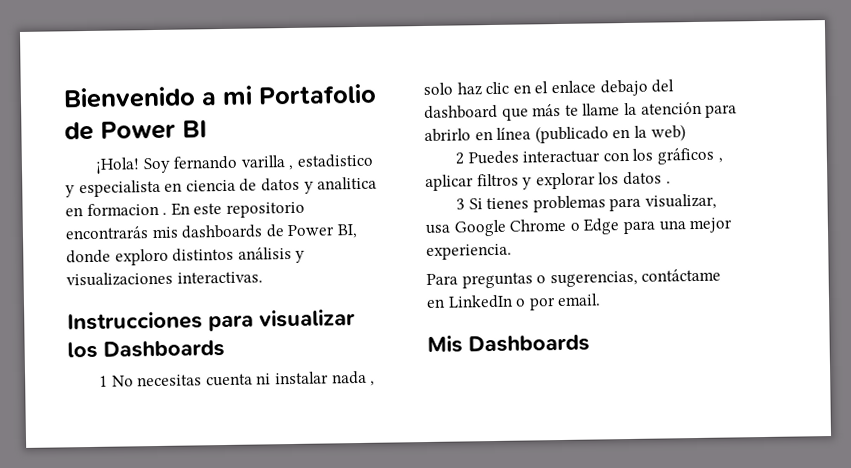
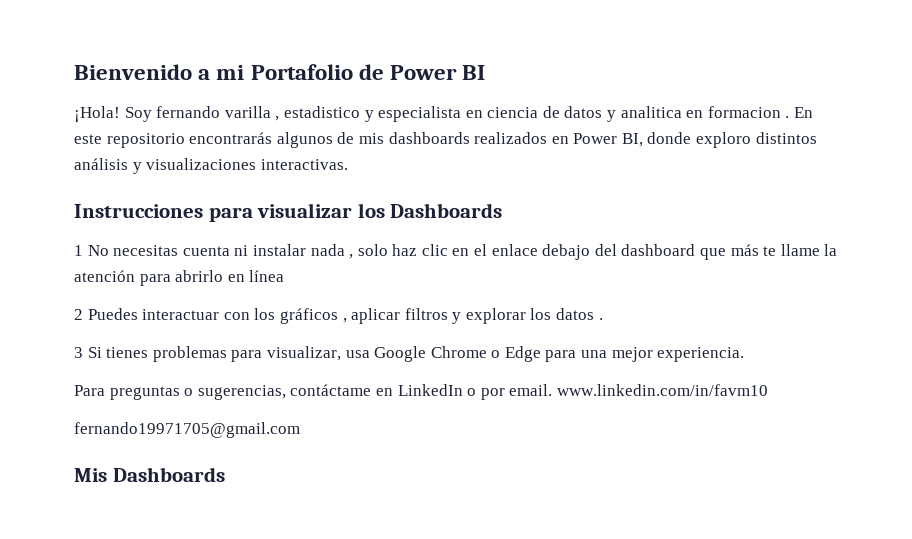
- En este repositorio encontrarás mis dashboards de Power BI, donde exploro distintos análisis y visualizaciones interactivas.
+ En este repositorio encontrarás algunos de mis dashboards realizados en Power BI, donde exploro distintos análisis y visualizaciones interactivas.
- 1 No necesitas cuenta ni instalar nada , solo haz clic en el enlace debajo del dashboard que más te llame la atención para abrirlo en línea (publicado en la web)
+ 1 No necesitas cuenta ni instalar nada , solo haz clic en el enlace debajo del dashboard que más te llame la atención para abrirlo en línea
- Para preguntas o sugerencias, contáctame en LinkedIn o por email.
+ Para preguntas o sugerencias, contáctame en LinkedIn o por email. www.linkedin.com/in/favm10
+ fernando19971705@gmail.com

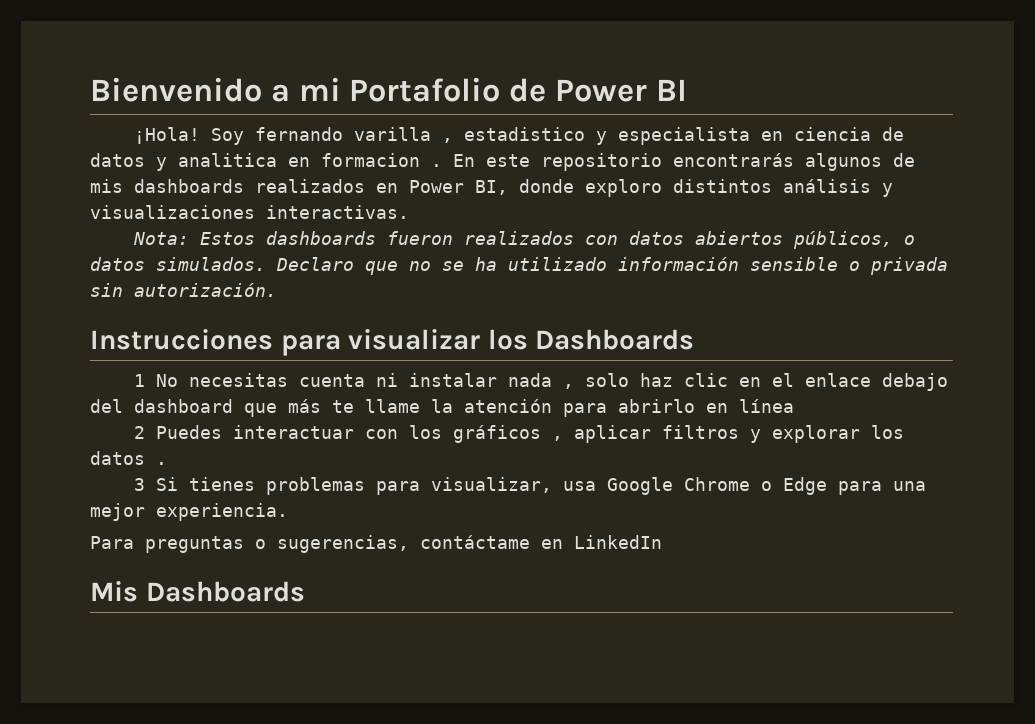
+ Nota: Estos dashboards fueron realizados con datos abiertos públicos, o datos simulados. Declaro que no se ha utilizado información sensible o privada sin autorización.
- Para preguntas o sugerencias, contáctame en LinkedIn o por email. www.linkedin.com/in/favm10
- fernando19971705@gmail.com
+ Para preguntas o sugerencias, contáctame en LinkedIn

